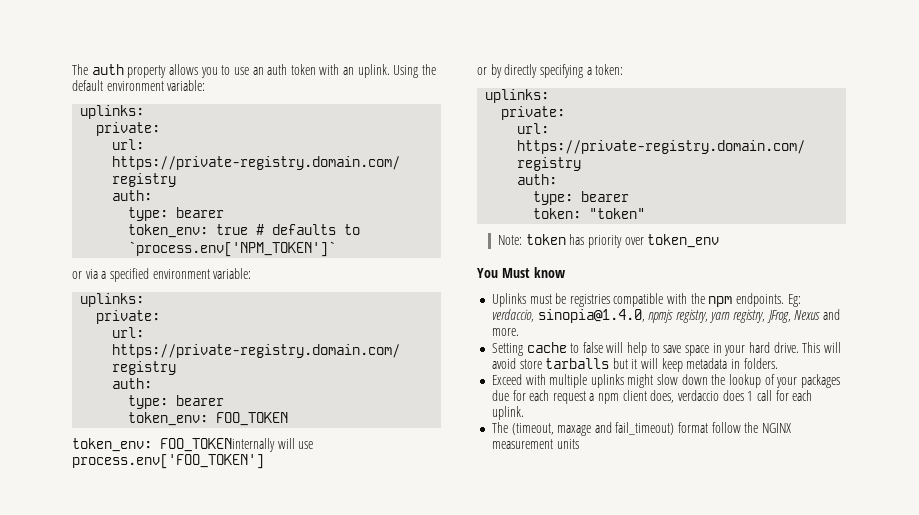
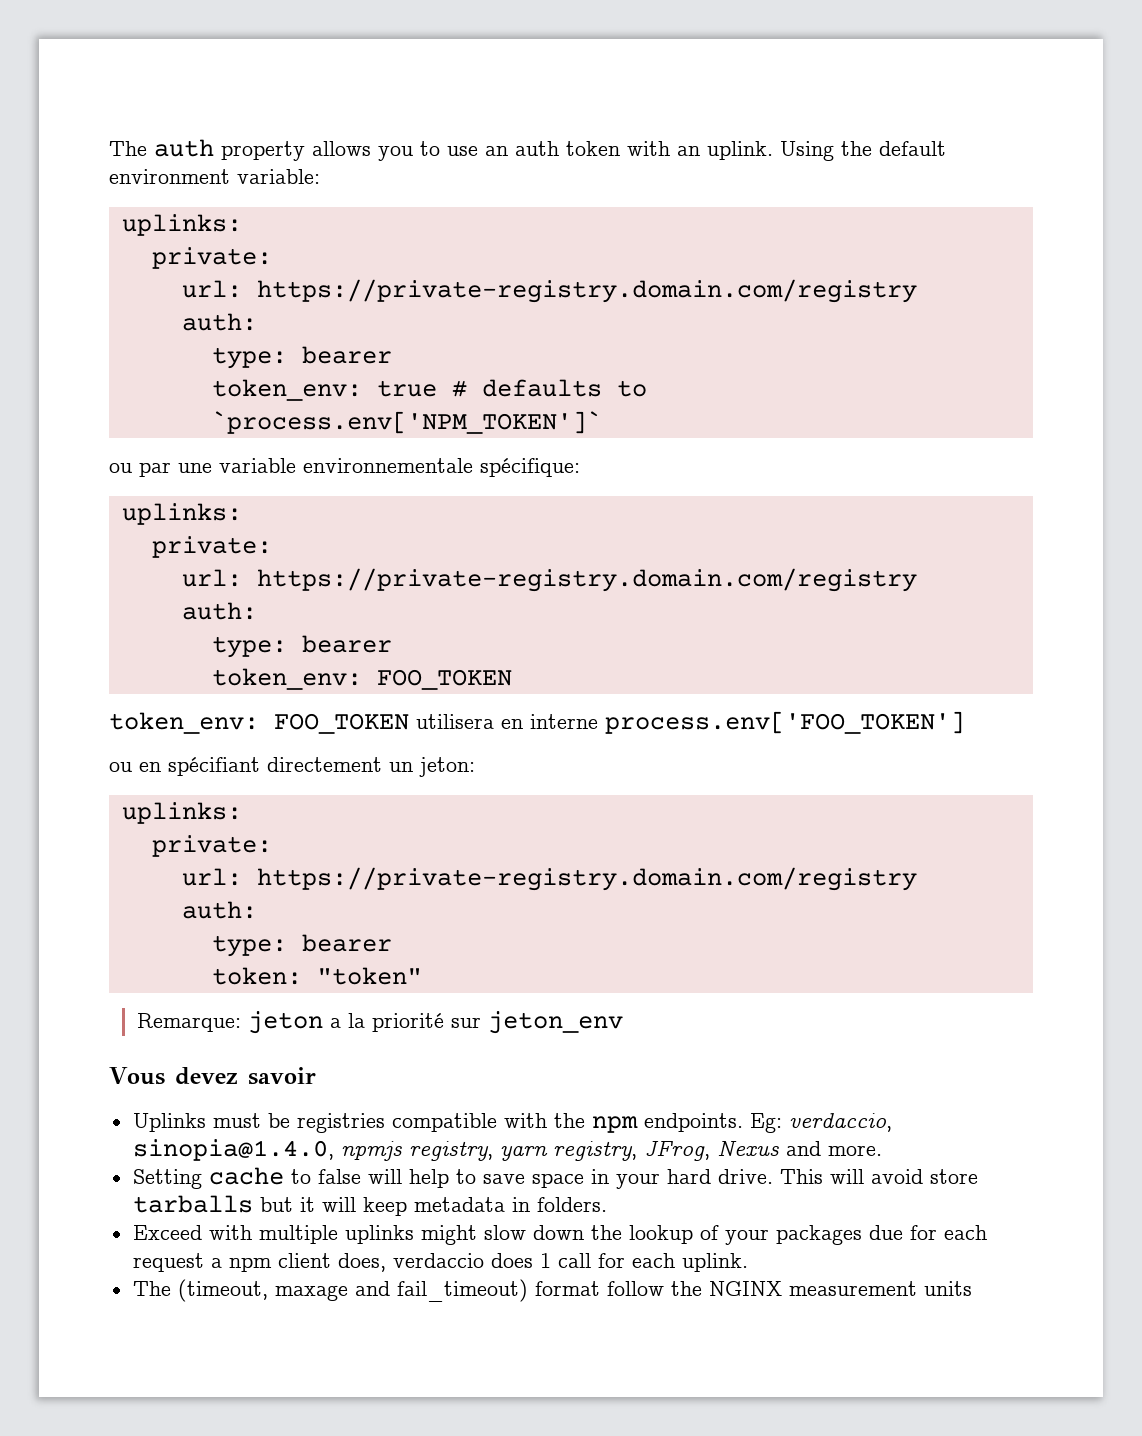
- or via a specified environment variable:
+ ou par une variable environnementale spécifique:
- token_env: FOO_TOKENinternally will use process.env['FOO_TOKEN']
- or by directly specifying a token:
+ token_env: FOO_TOKEN utilisera en interne process.env['FOO_TOKEN']
+ ou en spécifiant directement un jeton:
- Note: token has priority over token_env
- You Must know
+ Remarque: jeton a la priorité sur jeton_env
+ Vous devez savoir

